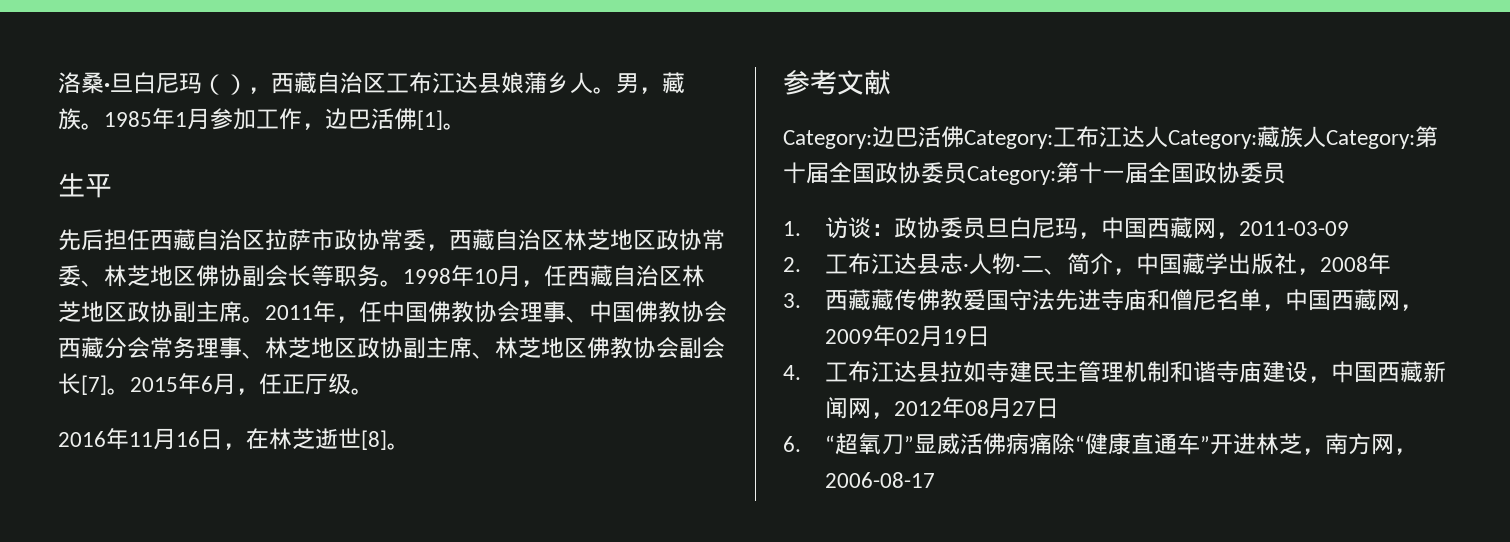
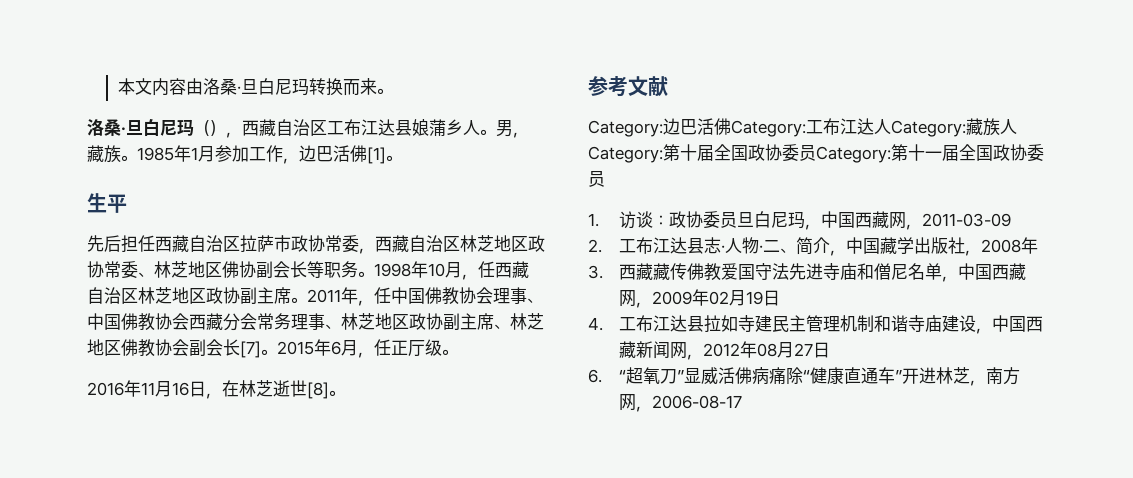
+ 本文内容由洛桑·旦白尼玛转换而来。

